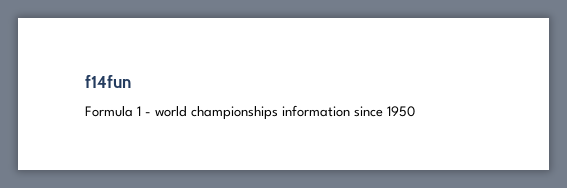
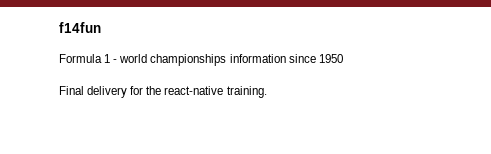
+ Final delivery for the react-native training.

